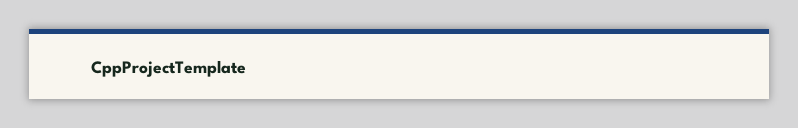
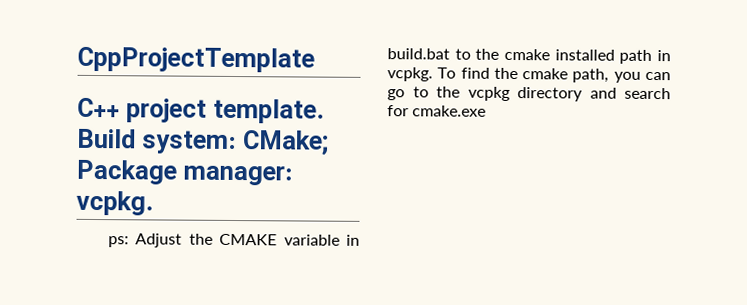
+ C++ project template. Build system: CMake; Package manager: vcpkg.
+ ps: Adjust the CMAKE variable in build.bat to the cmake installed path in vcpkg. To find the cmake path, you can go to the vcpkg directory and search for cmake.exe

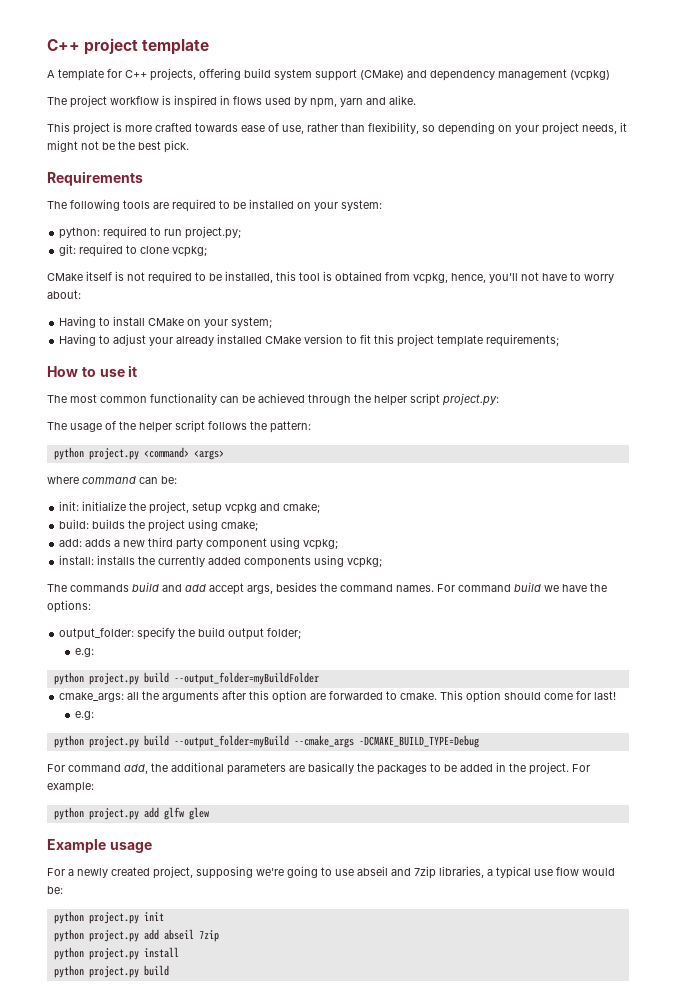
- CppProjectTemplate
- C++ project template. Build system: CMake; Package manager: vcpkg.
- ps: Adjust the CMAKE variable in build.bat to the cmake installed path in vcpkg. To find the cmake path, you can go to the vcpkg directory and search for cmake.exe
+ C++ project template
+ A template for C++ projects, offering build system support (CMake) and dependency management (vcpkg)
+ The project workflow is inspired in flows used by npm, yarn and alike.
+ This project is more crafted towards ease of use, rather than flexibility, so depending on your project needs, it might not be the best pick.
+ Requirements
+ The following tools are required to be installed on your system:
+ python: required to run project.py;
+ git: required to clone vcpkg;
+ CMake itself is not required to be installed, this tool is obtained from vcpkg, hence, you'll not have to worry about:
+ Having to install CMake on your system;
+ Having to adjust your already installed CMake version to fit this project template requirements;
+ How to use it
+ The most common functionality can be achieved through the helper script project.py:
+ The usage of the helper script follows the pattern:
+ python project.py <command> <args>
+ where command can be:
+ init: initialize the project, setup vcpkg and cmake;
+ build: builds the project using cmake;
+ add: adds a new third party component using vcpkg;
+ install: installs the currently added components using vcpkg;
+ The commands build and add accept args, besides the command names. For command build we have the options:
+ output_folder: specify the build output folder;
+ e.g:
+ python project.py build --output_folder=myBuildFolder
+ cmake_args: all the arguments after this option are forwarded to cmake. This option should come for last!
+ e.g:
+ python project.py build --output_folder=myBuild --cmake_args -DCMAKE_BUILD_TYPE=Debug
+ For command add, the additional parameters are basically the packages to be added in the project. For example:
+ python project.py add glfw glew
+ Example usage
+ For a newly created project, supposing we're going to use abseil and 7zip libraries, a typical use flow would be:
+ python project.py init
+ python project.py add abseil 7zip
+ python project.py install
+ python project.py build

